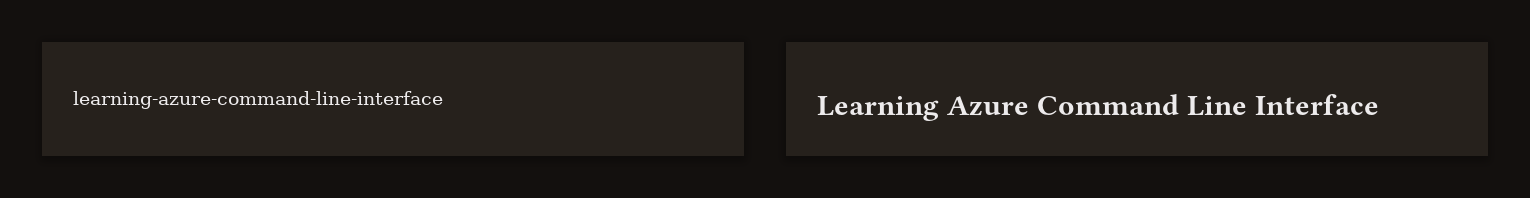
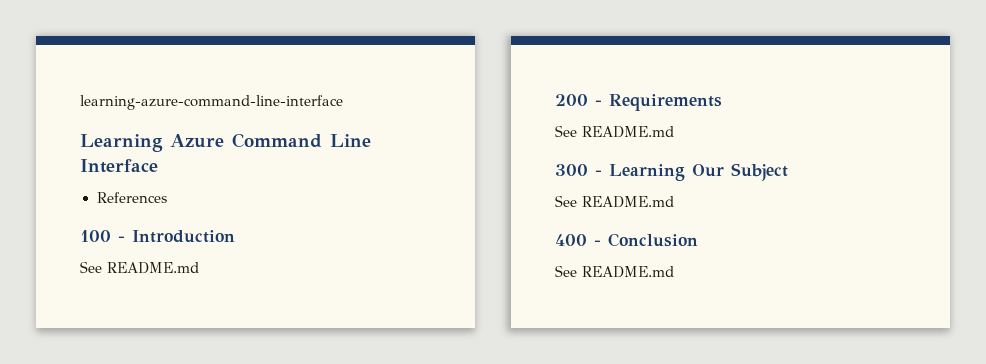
+ References
+ 100 - Introduction
+ See README.md
+ 200 - Requirements
+ See README.md
+ 300 - Learning Our Subject
+ See README.md
+ 400 - Conclusion
+ See README.md

